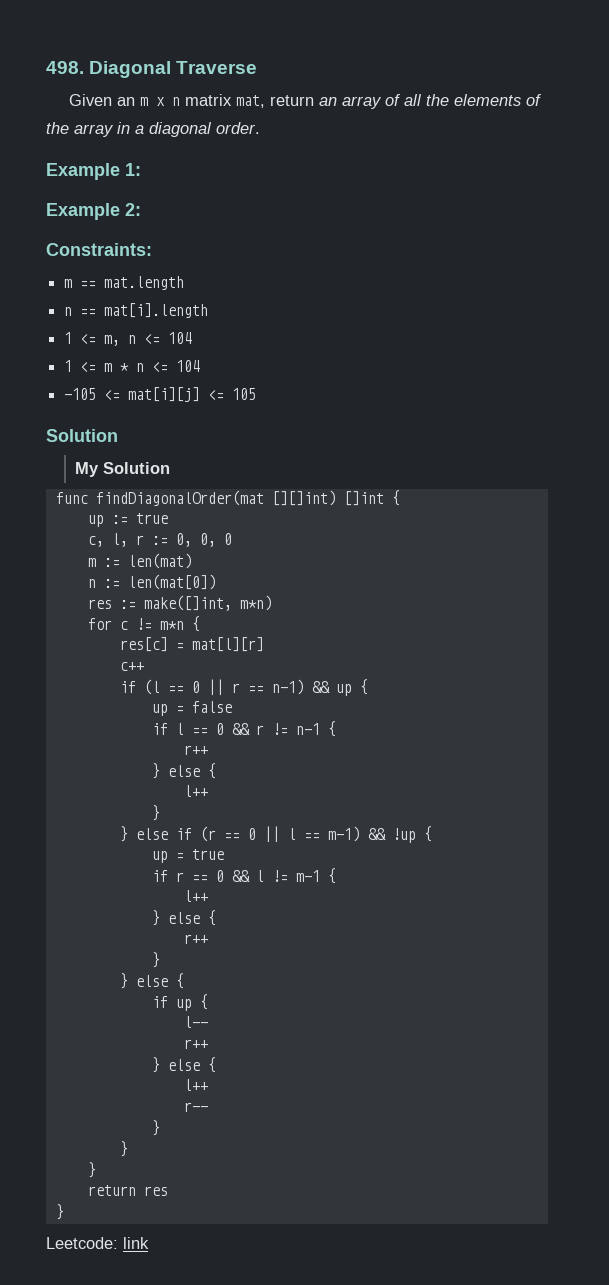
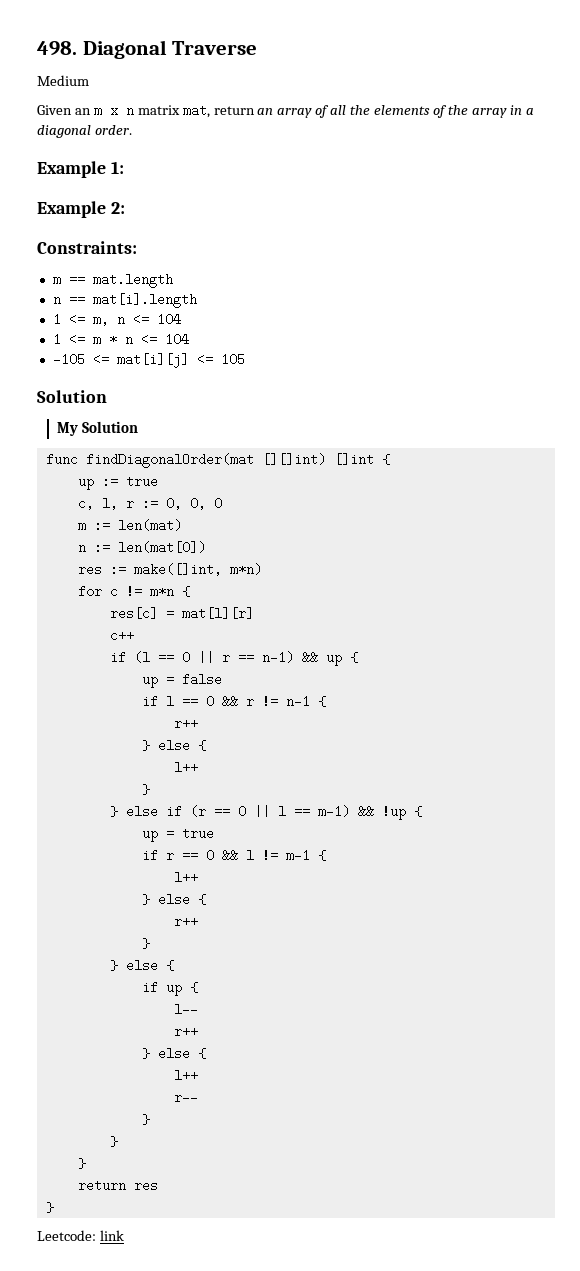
+ Medium

